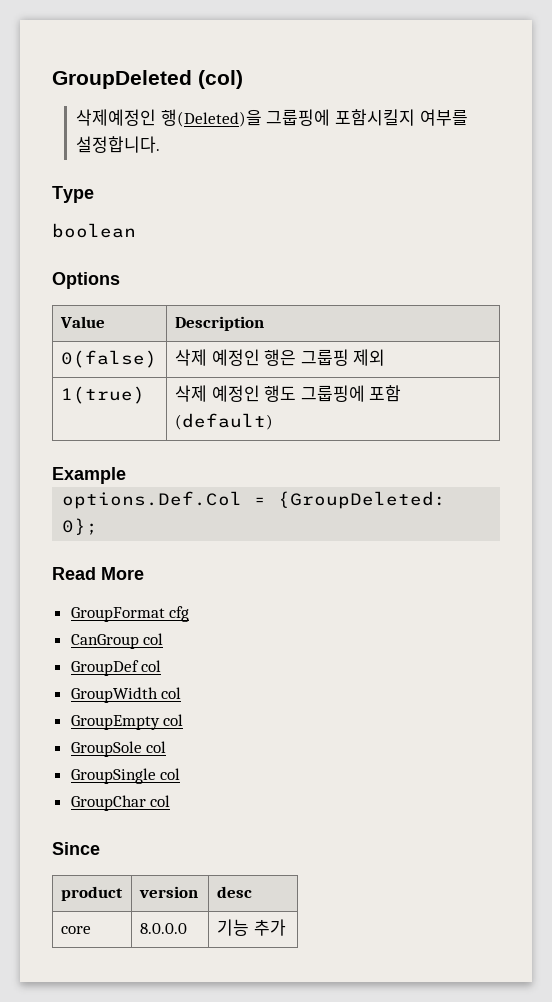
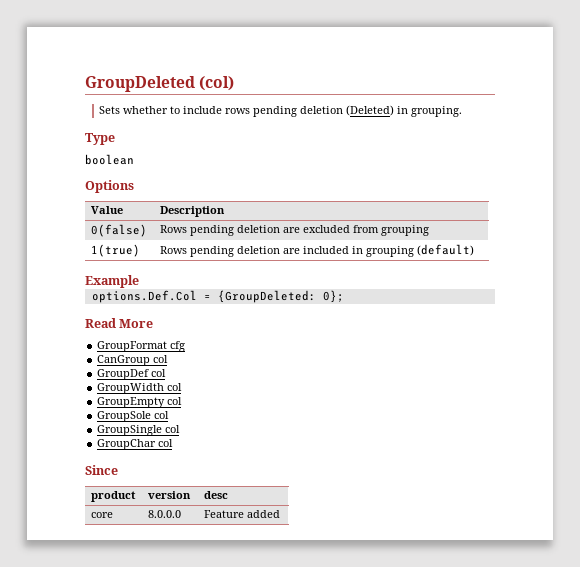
- 삭제예정인 행(Deleted)을 그룹핑에 포함시킬지 여부를 설정합니다.
+ Sets whether to include rows pending deletion (Deleted) in grouping.
- 0(false) | 삭제 예정인 행은 그룹핑 제외
- 1(true) | 삭제 예정인 행도 그룹핑에 포함 (default)
+ 0(false) | Rows pending deletion are excluded from grouping
+ 1(true) | Rows pending deletion are included in grouping (default)
- core | 8.0.0.0 | 기능 추가
+ core | 8.0.0.0 | Feature added

